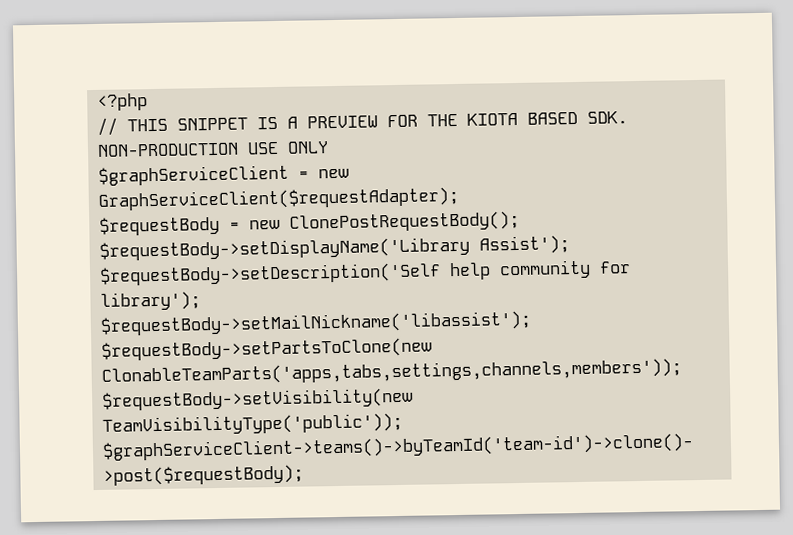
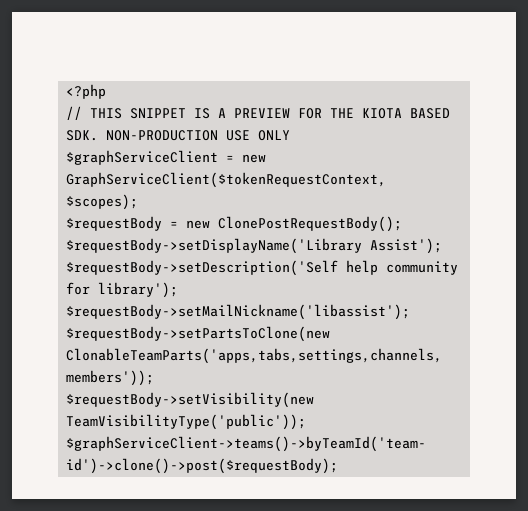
- $graphServiceClient = new GraphServiceClient($requestAdapter);
+ $graphServiceClient = new GraphServiceClient($tokenRequestContext, $scopes);

